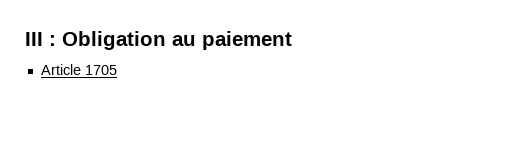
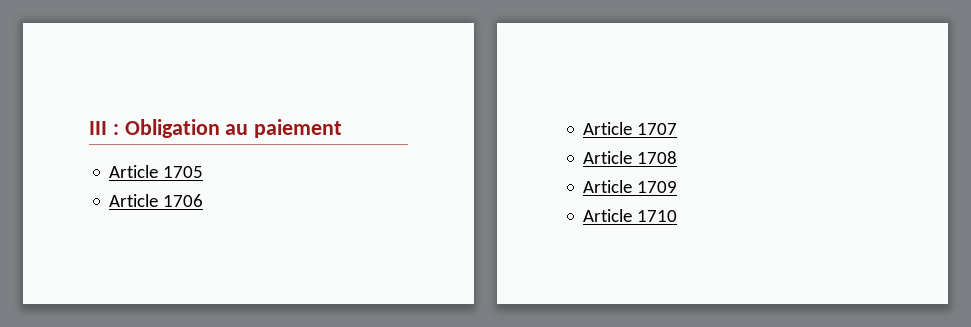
+ Article 1706
+ Article 1707
+ Article 1708
+ Article 1709
+ Article 1710

